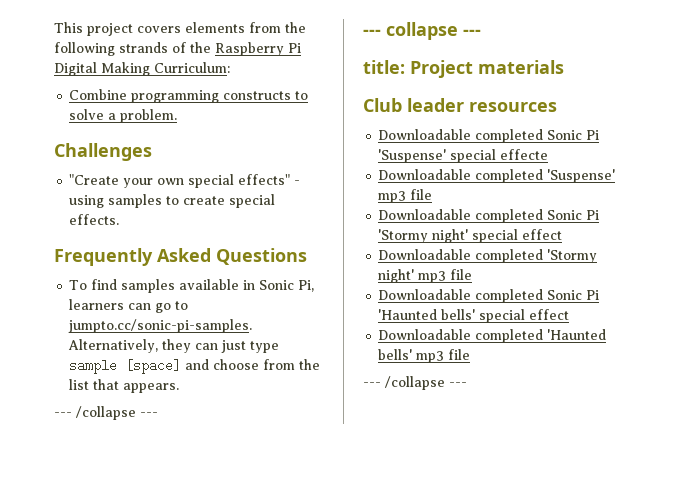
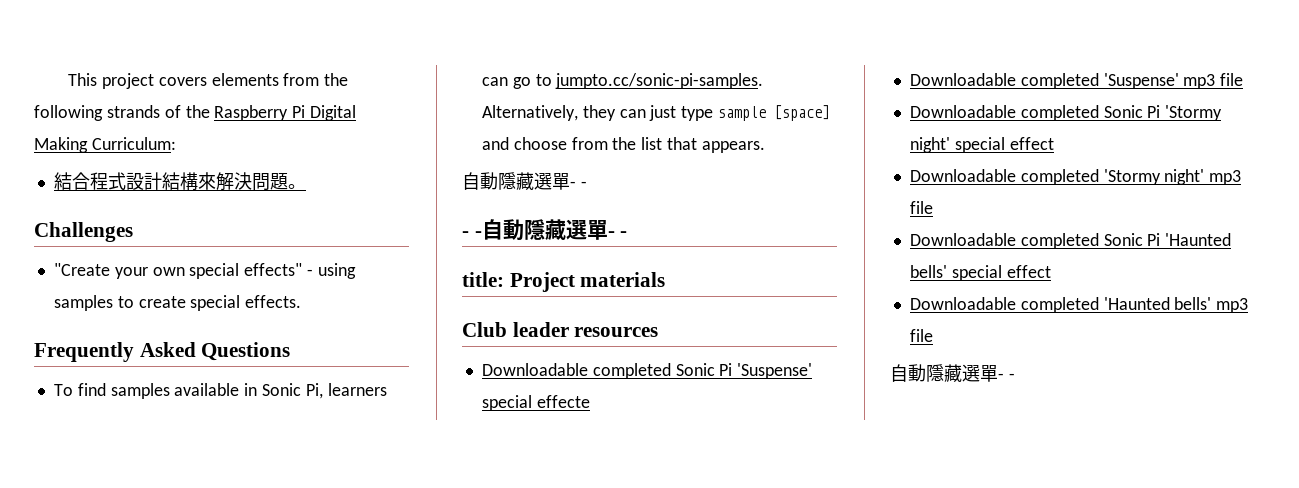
- Combine programming constructs to solve a problem.
+ 結合程式設計結構來解決問題。
  To find samples available in Sonic Pi, learners can go to jumpto.cc/sonic-pi-samples. Alternatively, they can just type sample [space] and choose from the list that appears.
- --- /collapse ---
- --- collapse ---
+ 自動隱藏選單- -
+ - -自動隱藏選單- -
  Downloadable completed 'Haunted bells' mp3 file
- --- /collapse ---
+ 自動隱藏選單- -

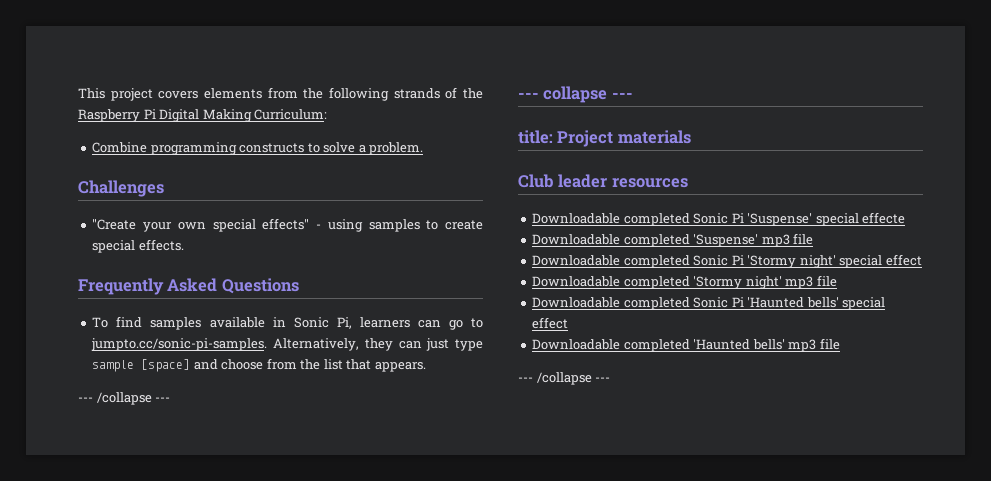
- 結合程式設計結構來解決問題。
+ Combine programming constructs to solve a problem.
  To find samples available in Sonic Pi, learners can go to jumpto.cc/sonic-pi-samples. Alternatively, they can just type sample [space] and choose from the list that appears.
- 自動隱藏選單- -
- - -自動隱藏選單- -
+ --- /collapse ---
+ --- collapse ---
  Downloadable completed 'Haunted bells' mp3 file
- 自動隱藏選單- -
+ --- /collapse ---

